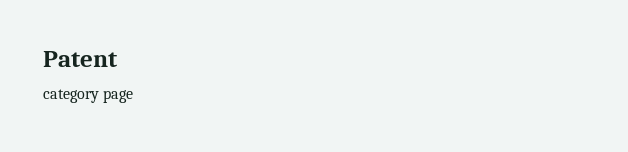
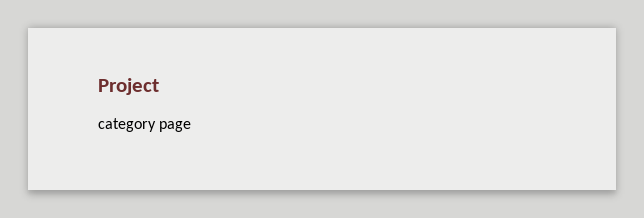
- Patent
+ Project

